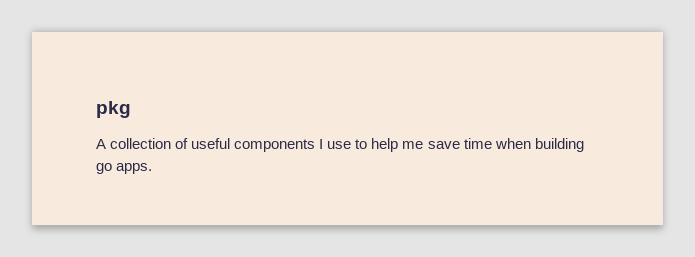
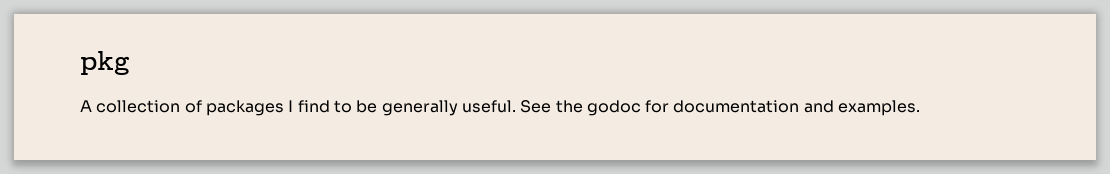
- A collection of useful components I use to help me save time when building go apps.
+ A collection of packages I find to be generally useful. See the godoc for documentation and examples.

